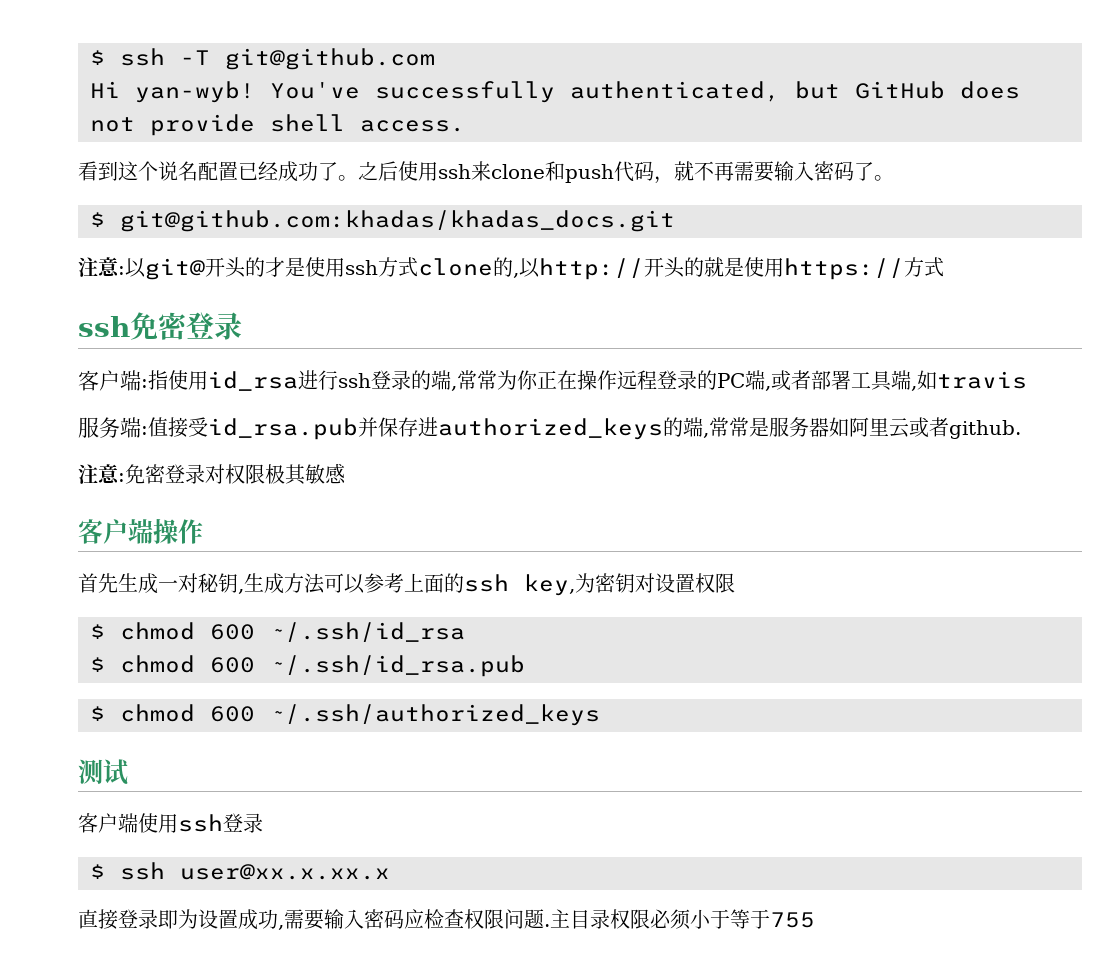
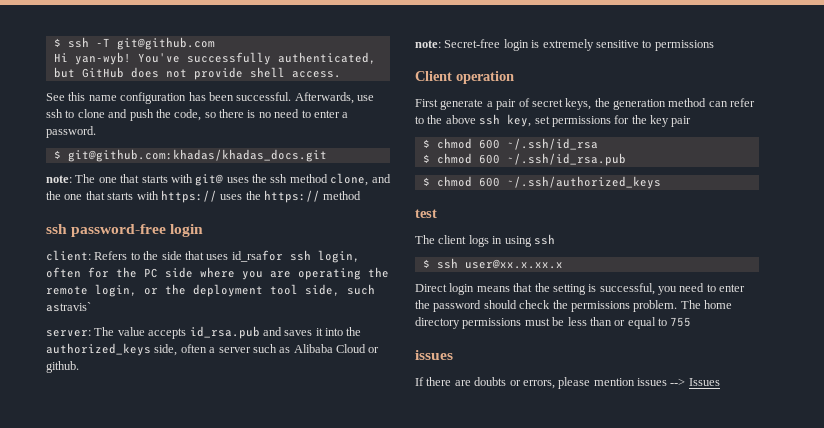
- 看到这个说名配置已经成功了。之后使用ssh来clone和push代码，就不再需要输入密码了。
+ See this name configuration has been successful. Afterwards, use ssh to clone and push the code, so there is no need to enter a password.
  $ git@github.com:khadas/khadas_docs.git
- 注意:以git@开头的才是使用ssh方式clone的,以http://开头的就是使用https://方式
- ssh免密登录
- 客户端:指使用id_rsa进行ssh登录的端,常常为你正在操作远程登录的PC端,或者部署工具端,如travis
- 服务端:值接受id_rsa.pub并保存进authorized_keys的端,常常是服务器如阿里云或者github.
- 注意:免密登录对权限极其敏感
- 客户端操作
- 首先生成一对秘钥,生成方法可以参考上面的ssh key,为密钥对设置权限
+ note: The one that starts with git@ uses the ssh method clone, and the one that starts with https:// uses the https:// method
+ ssh password-free login
+ client: Refers to the side that uses id_rsafor ssh login, often for the PC side where you are operating the remote login, or the deployment tool side, such astravis`
+ server: The value accepts id_rsa.pub and saves it into the authorized_keys side, often a server such as Alibaba Cloud or github.
+ note: Secret-free login is extremely sensitive to permissions
+ Client operation
+ First generate a pair of secret keys, the generation method can refer to the above ssh key, set permissions for the key pair
- 测试
- 客户端使用ssh登录
+ test
+ The client logs in using ssh
- 直接登录即为设置成功,需要输入密码应检查权限问题.主目录权限必须小于等于755
+ Direct login means that the setting is successful, you need to enter the password should check the permissions problem. The home directory permissions must be less than or equal to 755
+ issues
+ If there are doubts or errors, please mention issues --> Issues

